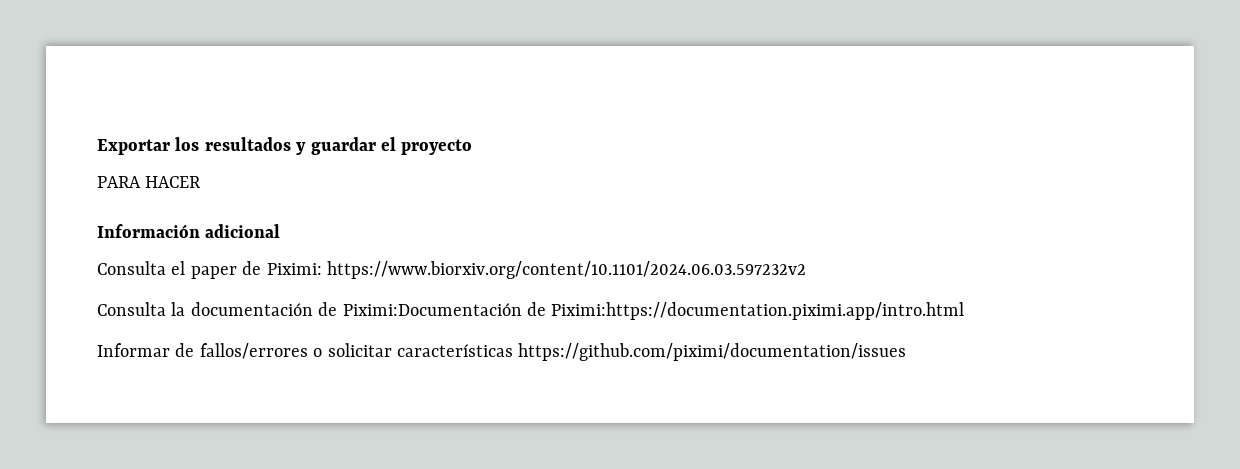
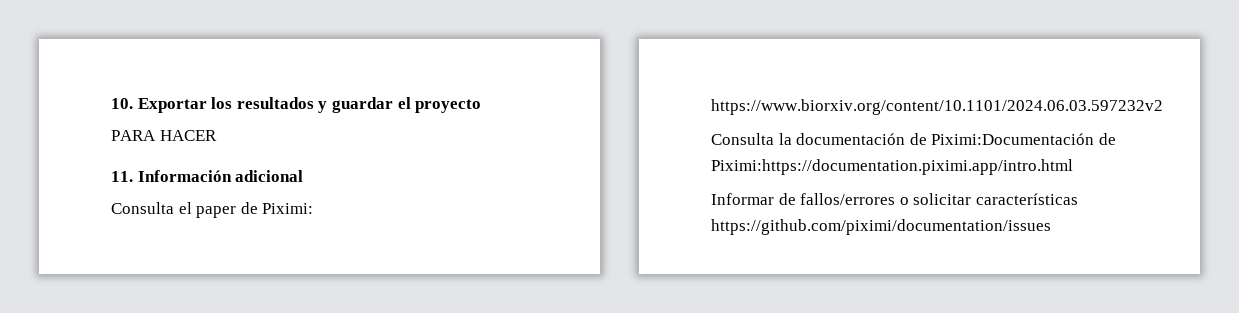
- Exportar los resultados y guardar el proyecto
+ 10. Exportar los resultados y guardar el proyecto
- Información adicional
+ 11. Información adicional

